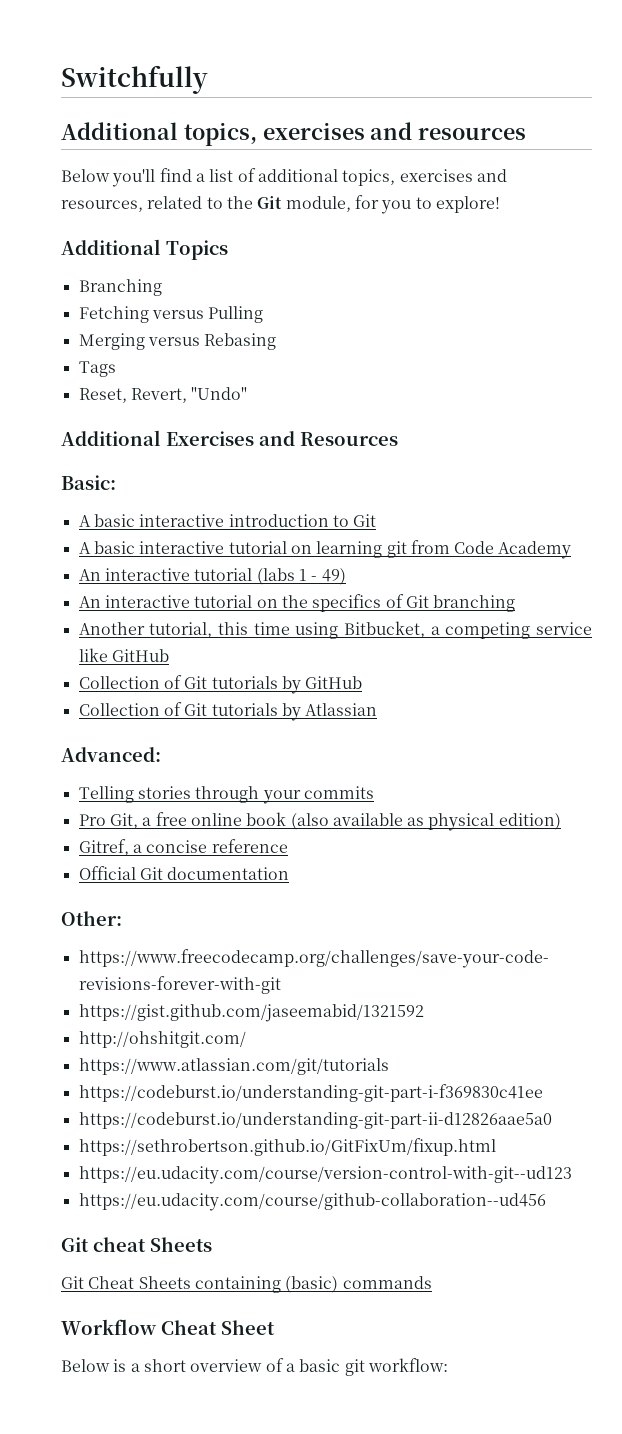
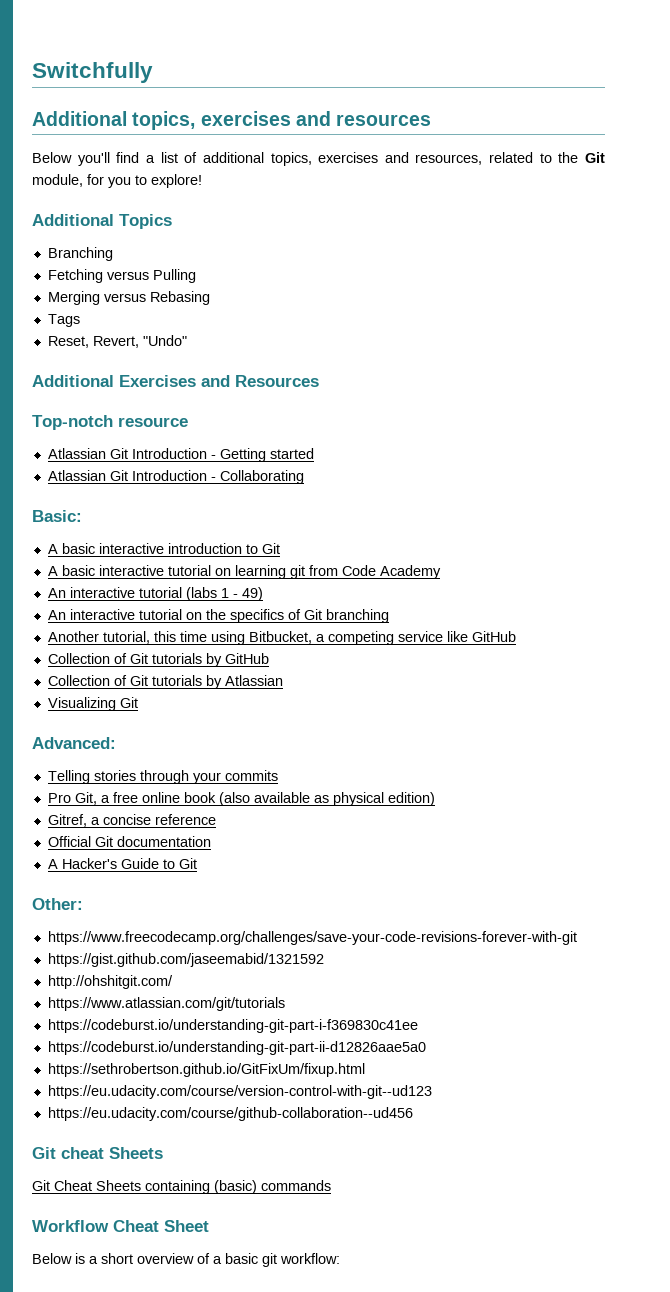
+ Top-notch resource
+ Atlassian Git Introduction - Getting started
+ Atlassian Git Introduction - Collaborating
+ Visualizing Git
+ A Hacker's Guide to Git

